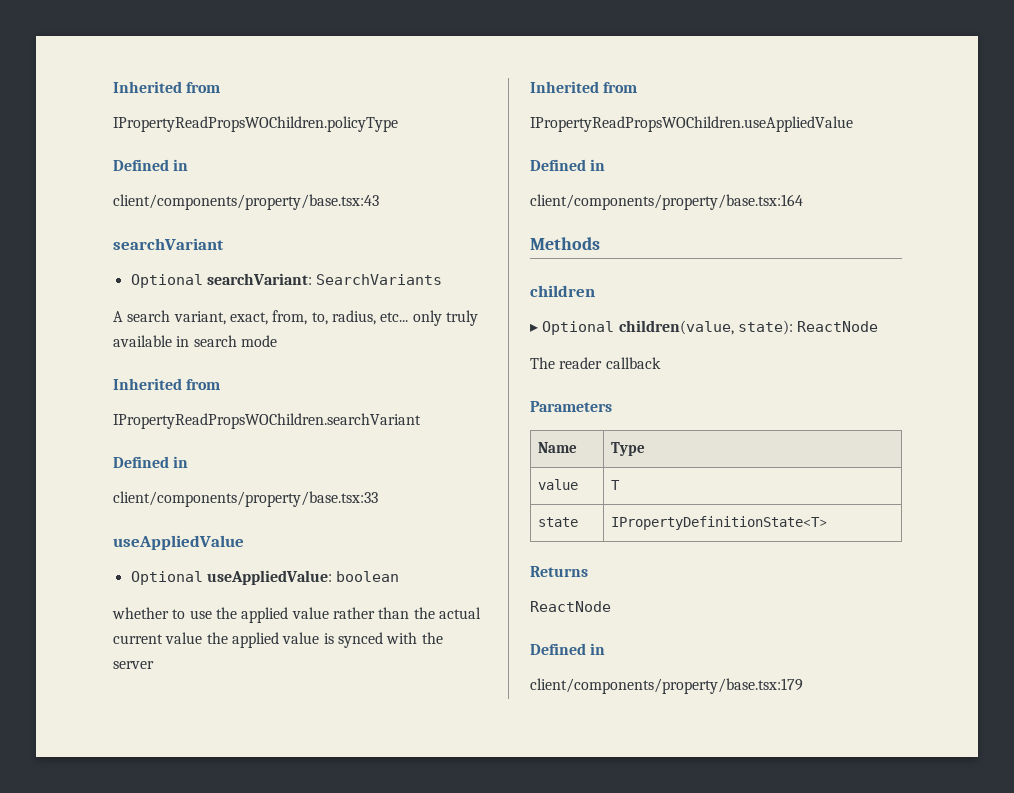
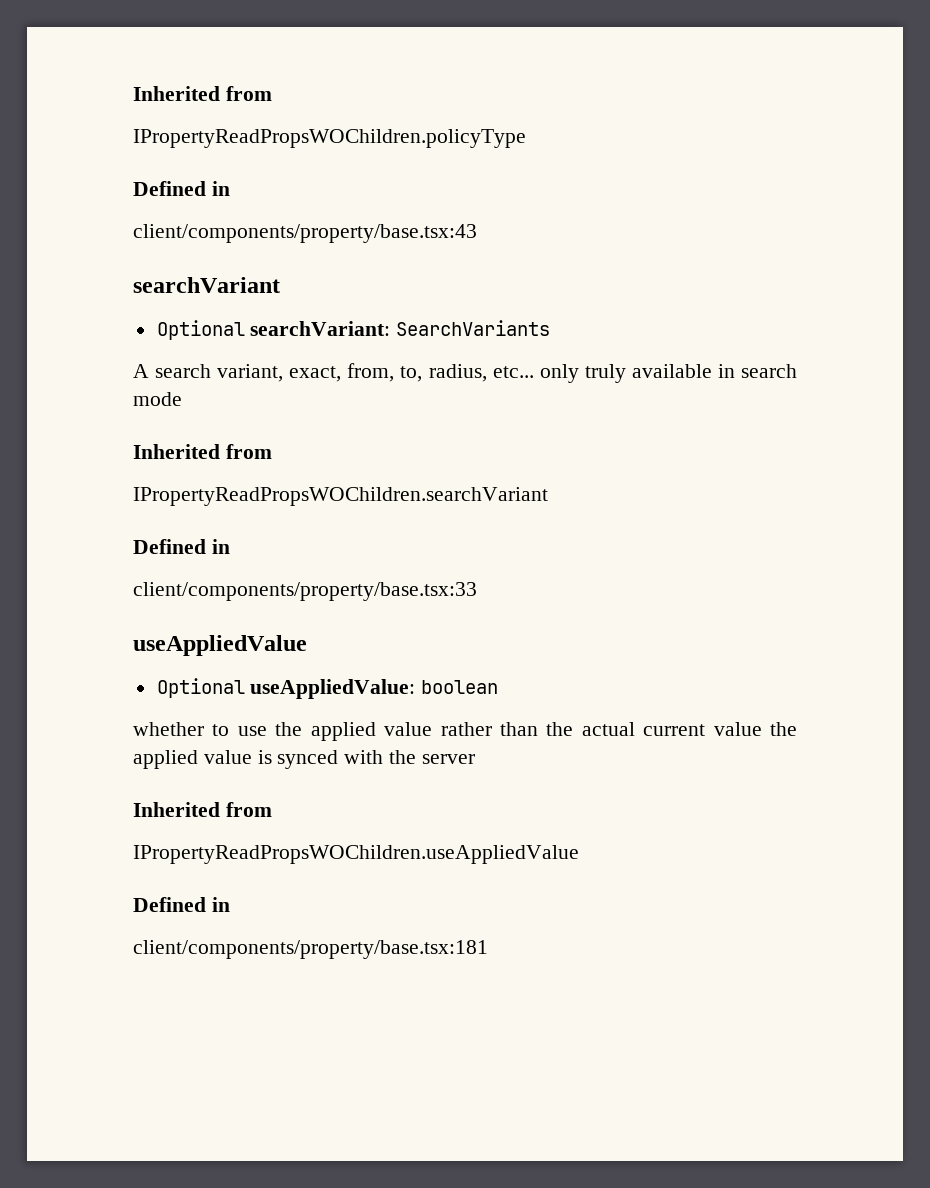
- client/components/property/base.tsx:164
- Methods
- children
- ▸ Optional children(value, state): ReactNode
- The reader callback
- Parameters
- Name | Type
- value | T
- state | IPropertyDefinitionState<T>
- Returns
- ReactNode
- Defined in
- client/components/property/base.tsx:179
+ client/components/property/base.tsx:181

